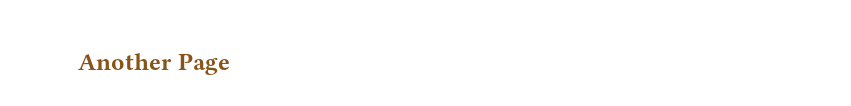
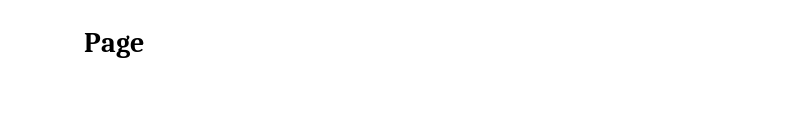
- Another Page
+ Page

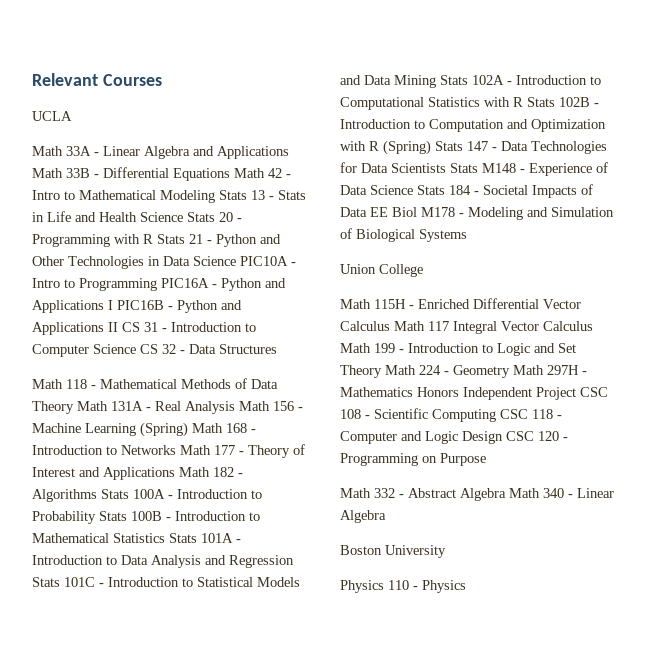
- Page
+ Relevant Courses
+ UCLA
+ Math 33A - Linear Algebra and Applications Math 33B - Differential Equations Math 42 - Intro to Mathematical Modeling Stats 13 - Stats in Life and Health Science Stats 20 - Programming with R Stats 21 - Python and Other Technologies in Data Science PIC10A - Intro to Programming PIC16A - Python and Applications I PIC16B - Python and Applications II CS 31 - Introduction to Computer Science CS 32 - Data Structures
+ Math 118 - Mathematical Methods of Data Theory Math 131A - Real Analysis Math 156 - Machine Learning (Spring) Math 168 - Introduction to Networks Math 177 - Theory of Interest and Applications Math 182 - Algorithms Stats 100A - Introduction to Probability Stats 100B - Introduction to Mathematical Statistics Stats 101A - Introduction to Data Analysis and Regression Stats 101C - Introduction to Statistical Models and Data Mining Stats 102A - Introduction to Computational Statistics with R Stats 102B - Introduction to Computation and Optimization with R (Spring) Stats 147 - Data Technologies for Data Scientists Stats M148 - Experience of Data Science Stats 184 - Societal Impacts of Data EE Biol M178 - Modeling and Simulation of Biological Systems
+ Union College
+ Math 115H - Enriched Differential Vector Calculus Math 117 Integral Vector Calculus Math 199 - Introduction to Logic and Set Theory Math 224 - Geometry Math 297H - Mathematics Honors Independent Project CSC 108 - Scientific Computing CSC 118 - Computer and Logic Design CSC 120 - Programming on Purpose
+ Math 332 - Abstract Algebra Math 340 - Linear Algebra
+ Boston University
+ Physics 110 - Physics

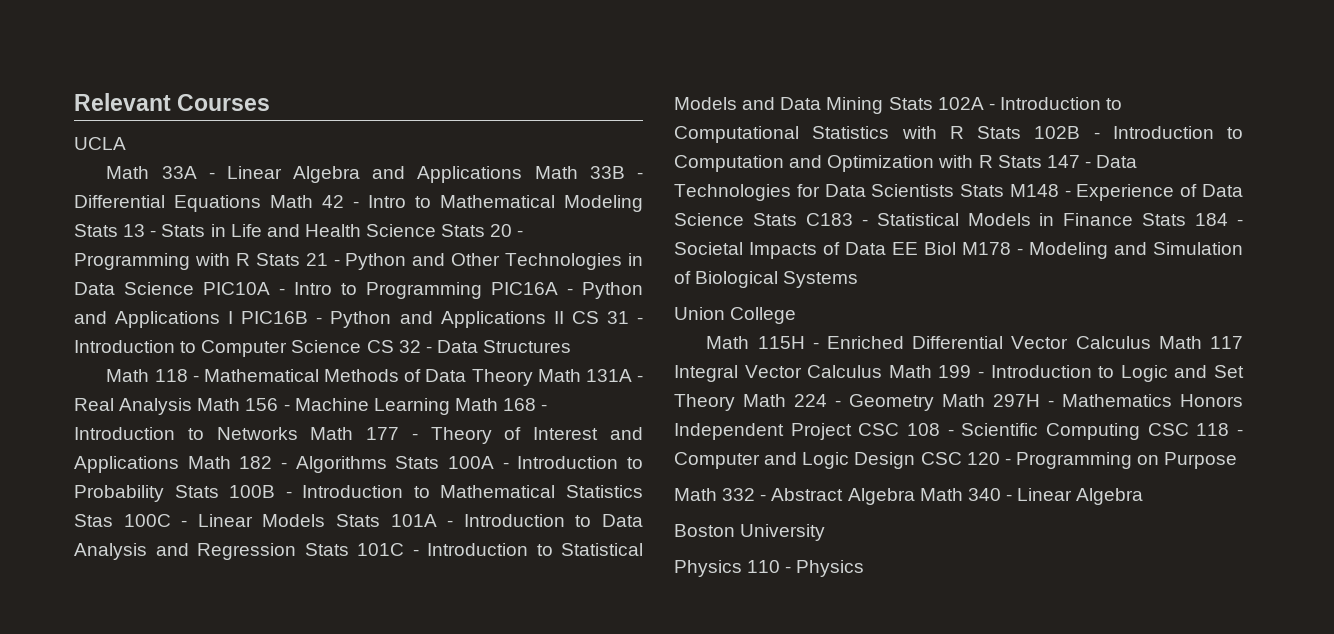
- Math 118 - Mathematical Methods of Data Theory Math 131A - Real Analysis Math 156 - Machine Learning (Spring) Math 168 - Introduction to Networks Math 177 - Theory of Interest and Applications Math 182 - Algorithms Stats 100A - Introduction to Probability Stats 100B - Introduction to Mathematical Statistics Stats 101A - Introduction to Data Analysis and Regression Stats 101C - Introduction to Statistical Models and Data Mining Stats 102A - Introduction to Computational Statistics with R Stats 102B - Introduction to Computation and Optimization with R (Spring) Stats 147 - Data Technologies for Data Scientists Stats M148 - Experience of Data Science Stats 184 - Societal Impacts of Data EE Biol M178 - Modeling and Simulation of Biological Systems
+ Math 118 - Mathematical Methods of Data Theory Math 131A - Real Analysis Math 156 - Machine Learning Math 168 - Introduction to Networks Math 177 - Theory of Interest and Applications Math 182 - Algorithms Stats 100A - Introduction to Probability Stats 100B - Introduction to Mathematical Statistics Stas 100C - Linear Models Stats 101A - Introduction to Data Analysis and Regression Stats 101C - Introduction to Statistical Models and Data Mining Stats 102A - Introduction to Computational Statistics with R Stats 102B - Introduction to Computation and Optimization with R Stats 147 - Data Technologies for Data Scientists Stats M148 - Experience of Data Science Stats C183 - Statistical Models in Finance Stats 184 - Societal Impacts of Data EE Biol M178 - Modeling and Simulation of Biological Systems

